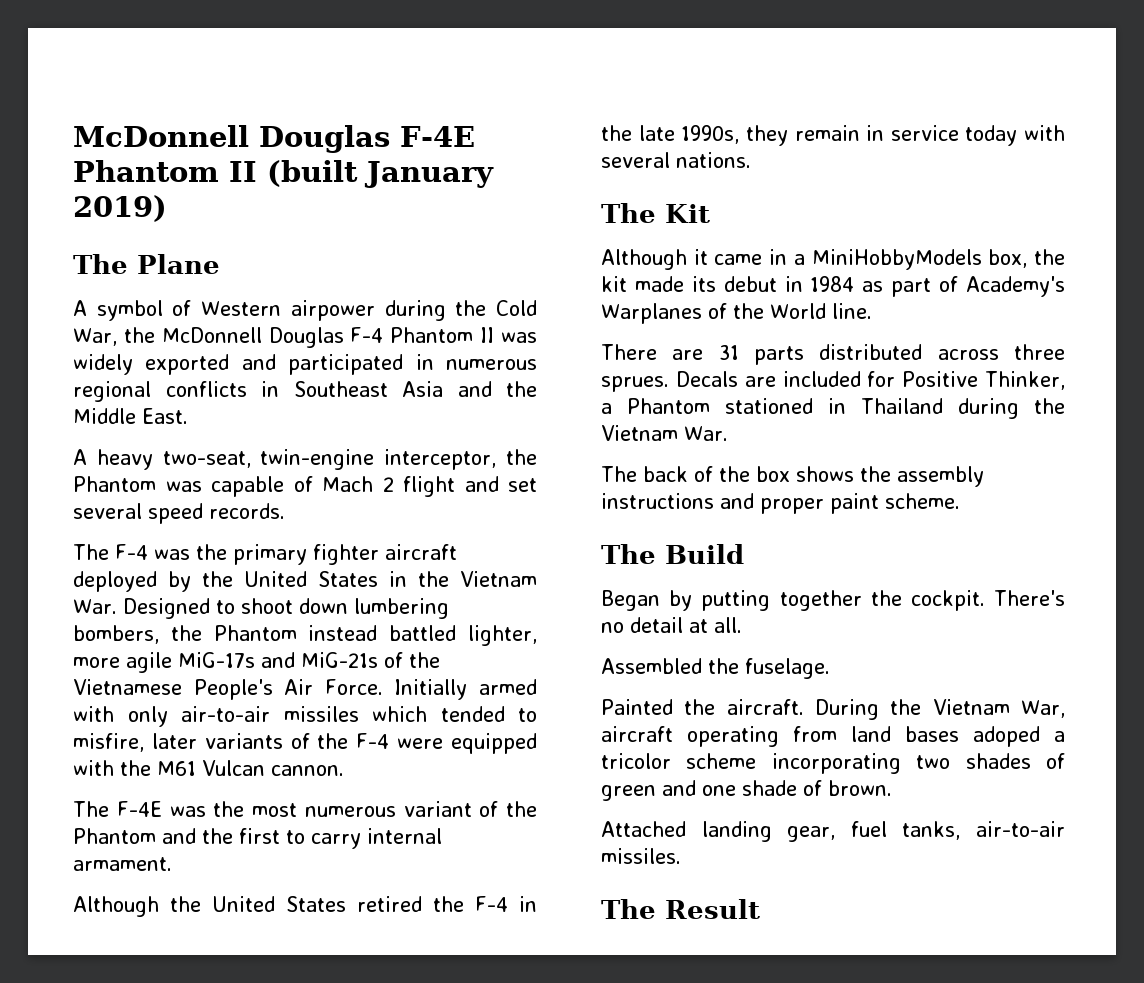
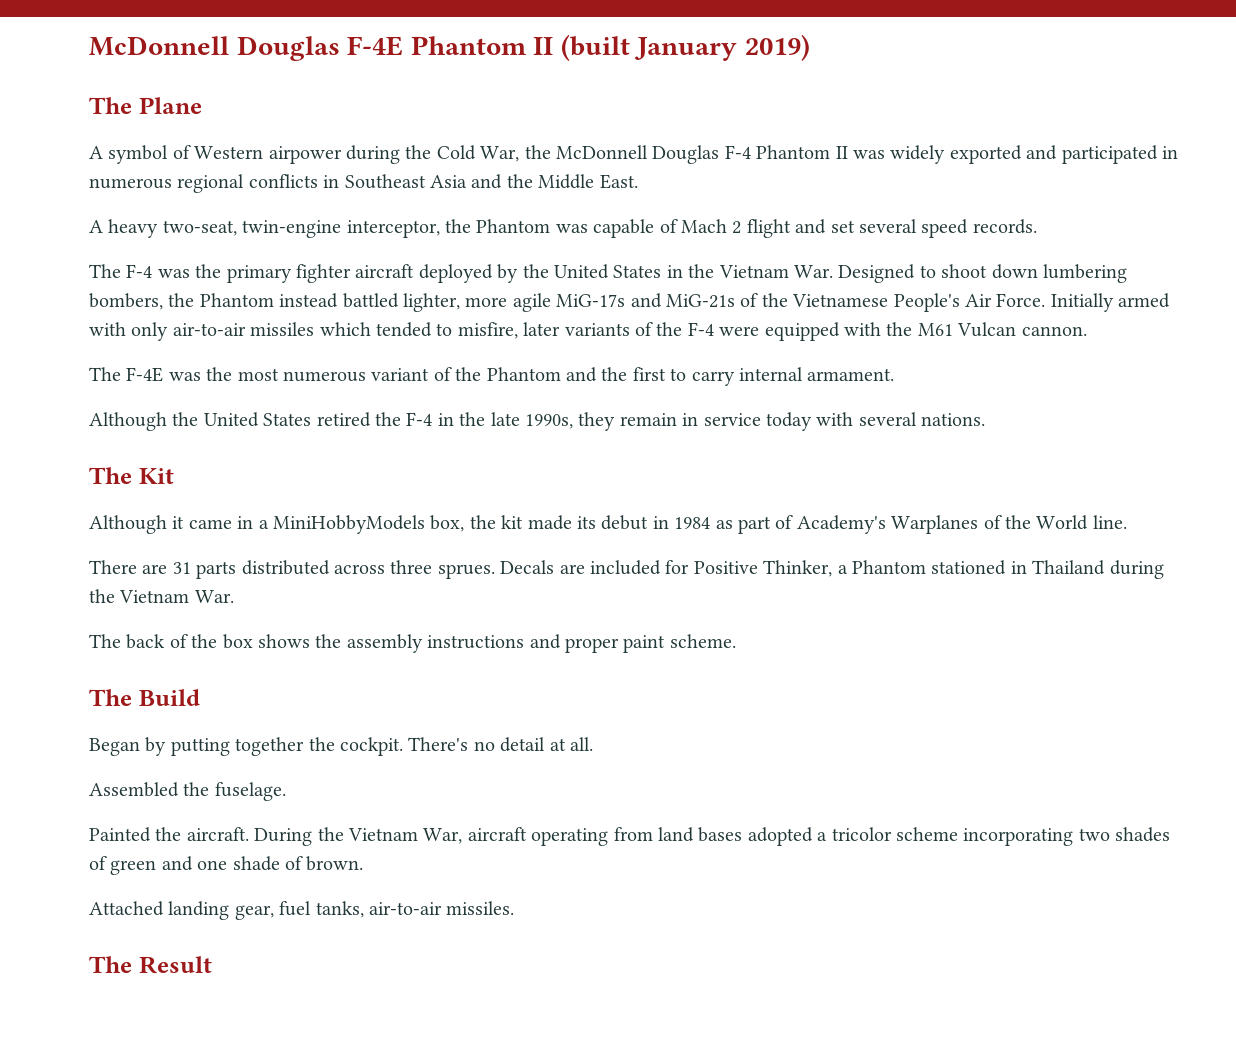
- During the Vietnam War, aircraft operating from land bases adoped a tricolor scheme incorporating two shades of green and one shade of brown.
+ During the Vietnam War, aircraft operating from land bases adopted a tricolor scheme incorporating two shades of green and one shade of brown.

